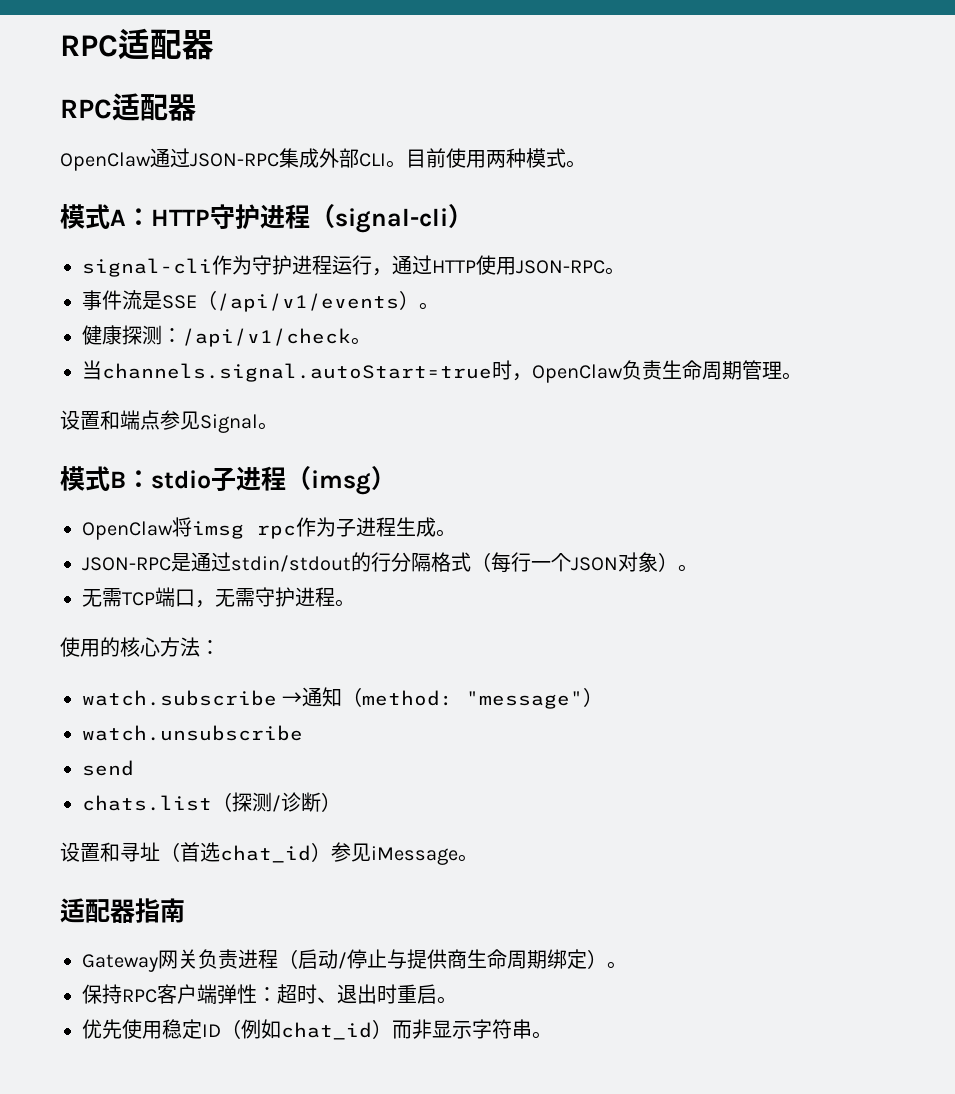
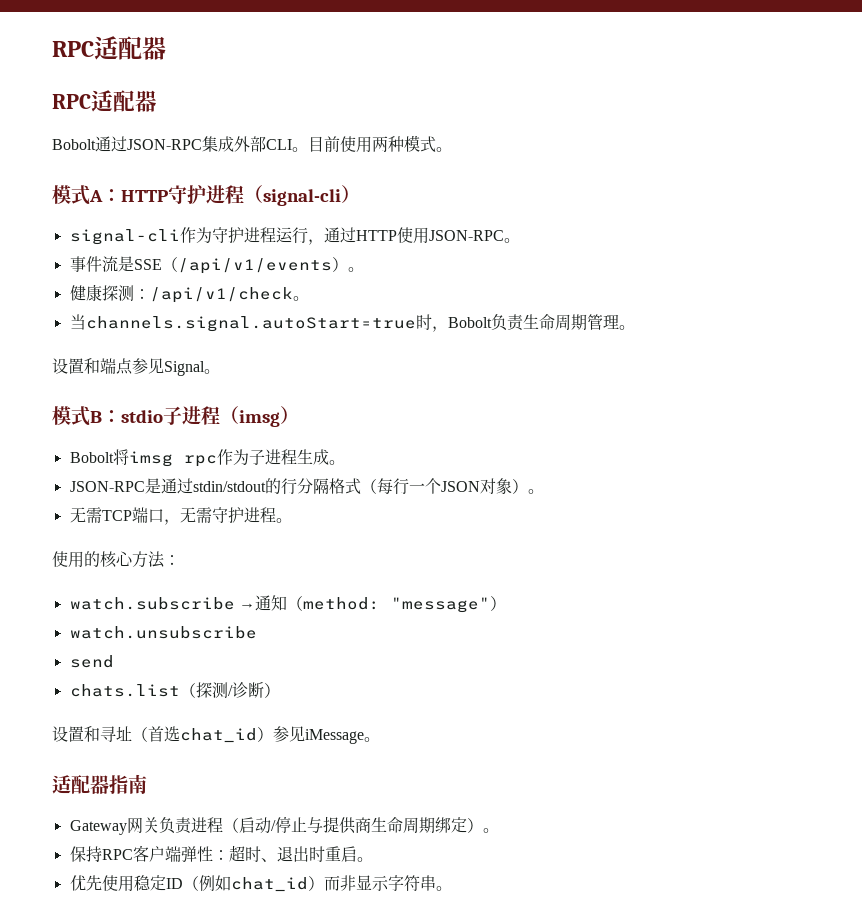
- OpenClaw通过JSON-RPC集成外部CLI。
+ Bobolt通过JSON-RPC集成外部CLI。
- 当channels.signal.autoStart=true时，OpenClaw负责生命周期管理。
+ 当channels.signal.autoStart=true时，Bobolt负责生命周期管理。
- OpenClaw将imsg rpc作为子进程生成。
+ Bobolt将imsg rpc作为子进程生成。

